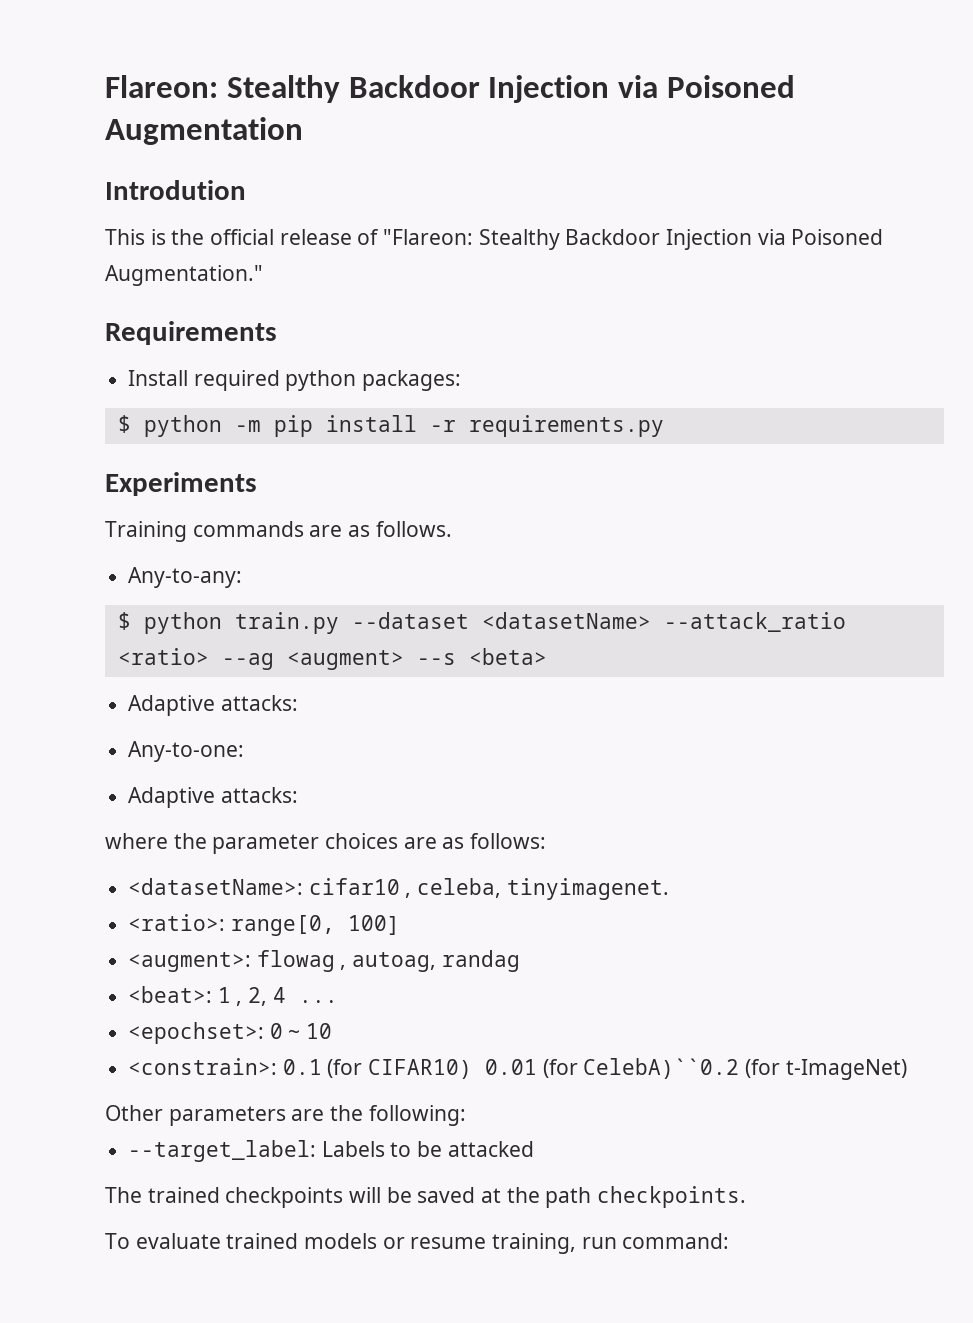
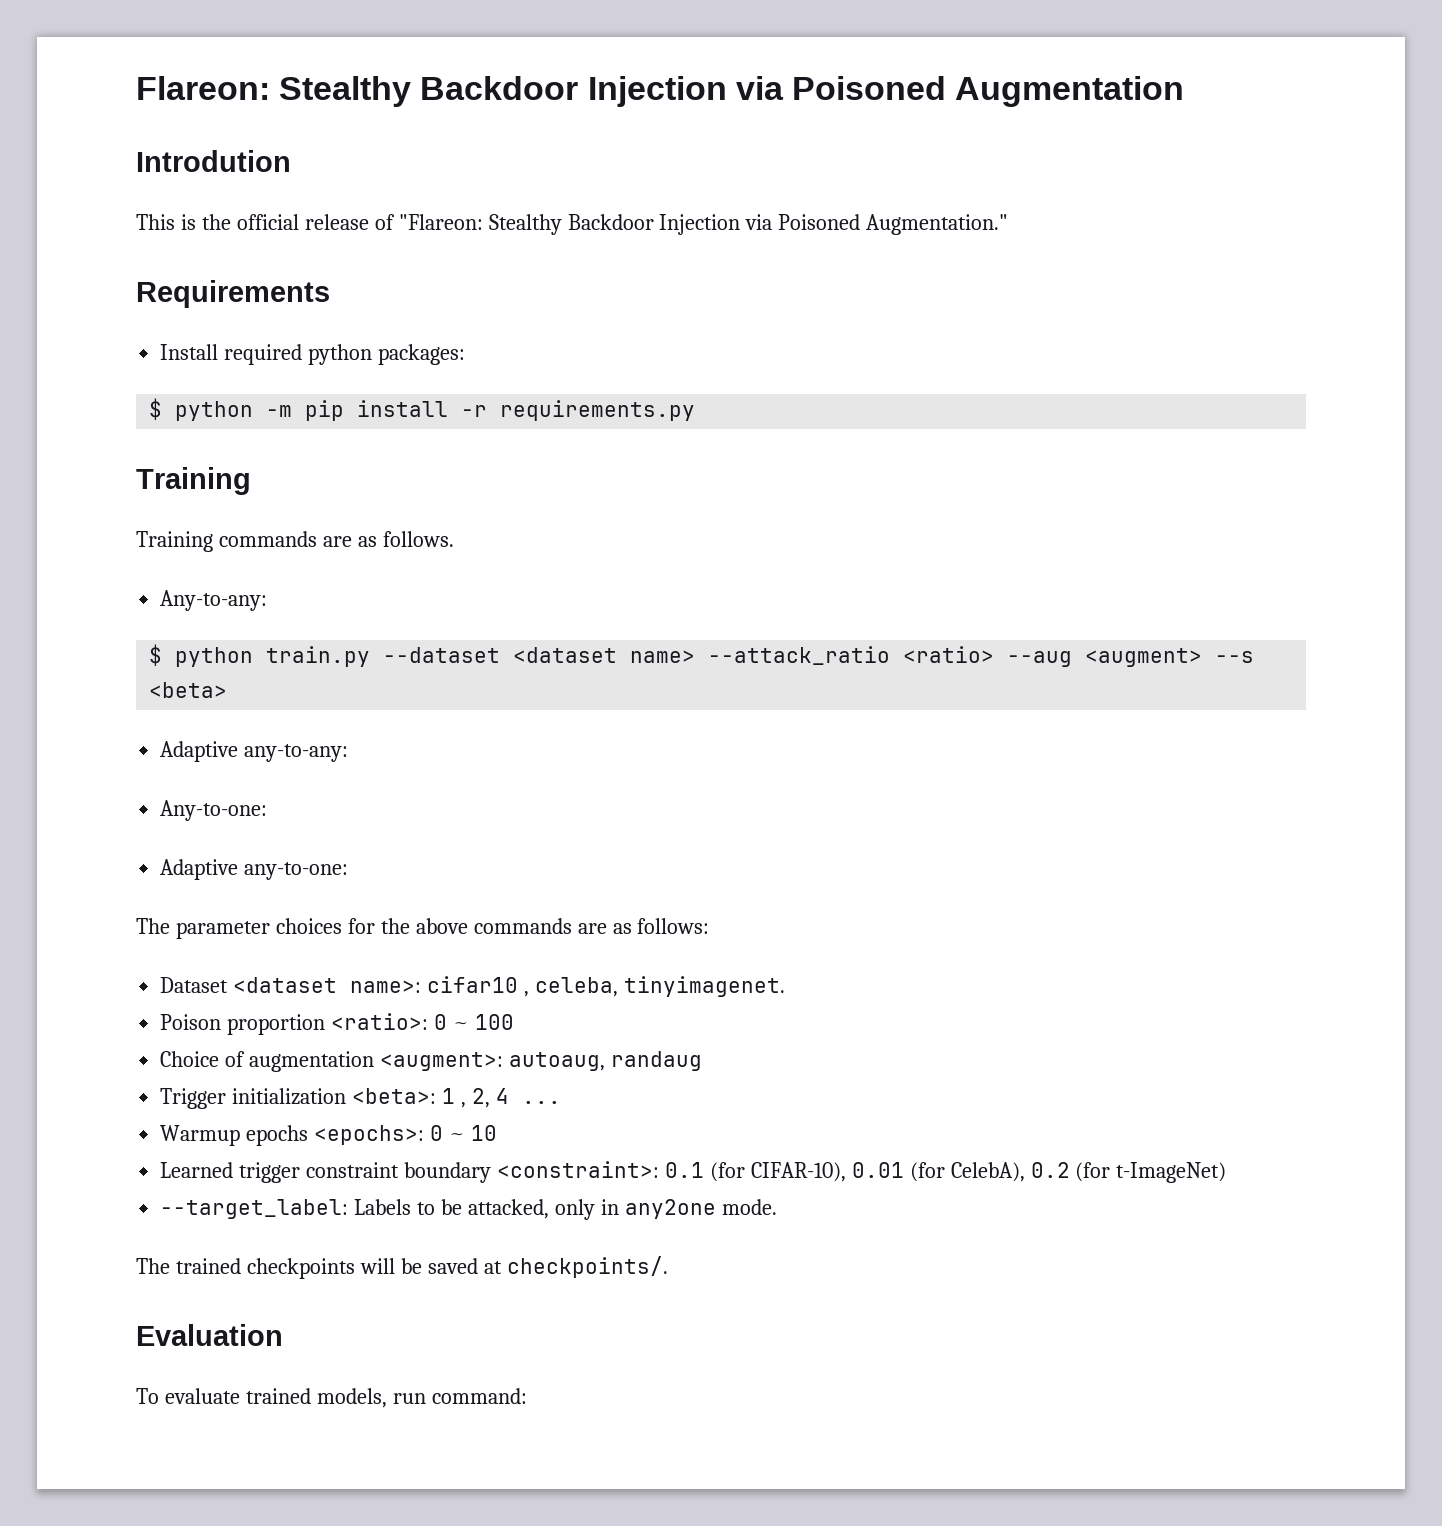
  $ python -m pip install -r requirements.py
- Experiments
+ Training
- $ python train.py --dataset <datasetName> --attack_ratio <ratio> --ag <augment> --s <beta>
- Adaptive attacks:
+ $ python train.py --dataset <dataset name> --attack_ratio <ratio> --aug <augment> --s <beta>
+ Adaptive any-to-any:
  Any-to-one:
- Adaptive attacks:
- where the parameter choices are as follows:
+ Adaptive any-to-one:
+ The parameter choices for the above commands are as follows:
- <datasetName>: cifar10 , celeba, tinyimagenet.
+ Dataset <dataset name>: cifar10 , celeba, tinyimagenet.
- <ratio>: range[0, 100]
- <augment>: flowag , autoag, randag
- <beat>: 1 , 2, 4 ...
+ Poison proportion <ratio>: 0 ~ 100
+ Choice of augmentation <augment>: autoaug, randaug
+ Trigger initialization <beta>: 1 , 2, 4 ...
- <epochset>: 0 ~ 10
+ Warmup epochs <epochs>: 0 ~ 10
- <constrain>: 0.1 (for CIFAR10) 0.01 (for CelebA)``0.2 (for t-ImageNet)
+ Learned trigger constraint boundary <constraint>: 0.1 (for CIFAR-10), 0.01 (for CelebA), 0.2 (for t-ImageNet)
- Other parameters are the following:
- --target_label: Labels to be attacked
+ --target_label: Labels to be attacked, only in any2one mode.
- The trained checkpoints will be saved at the path checkpoints.
+ The trained checkpoints will be saved at checkpoints/.
+ Evaluation
- To evaluate trained models or resume training, run command:
+ To evaluate trained models, run command:

